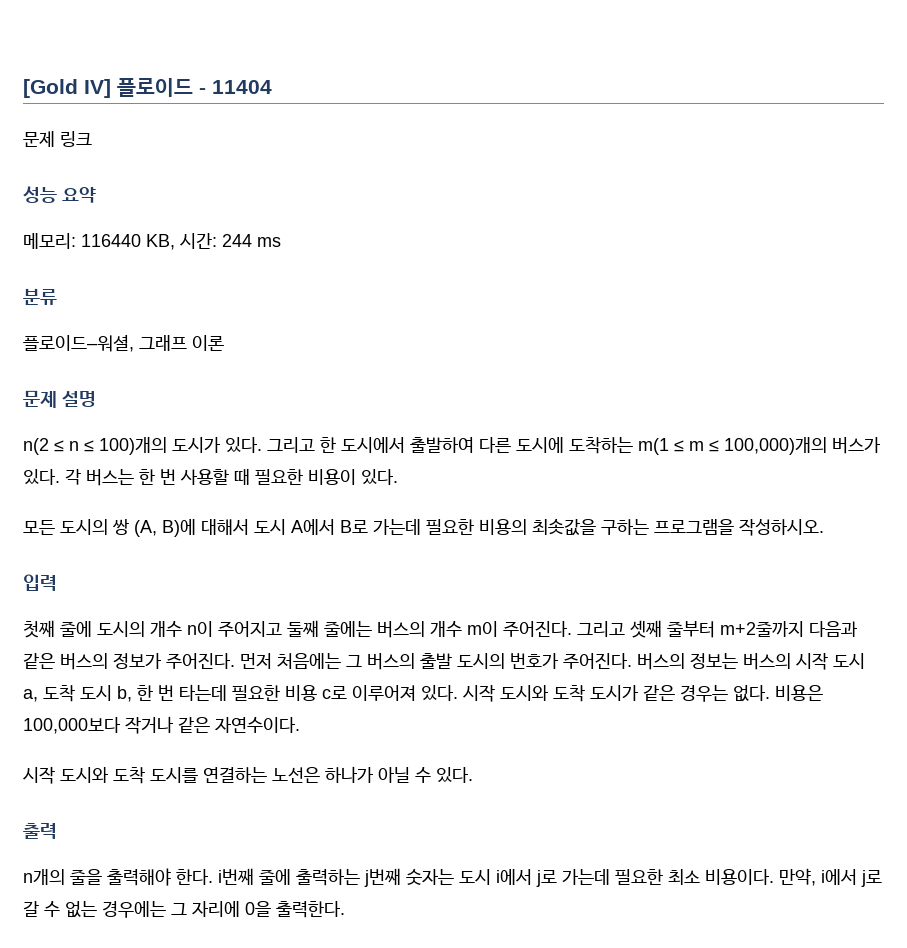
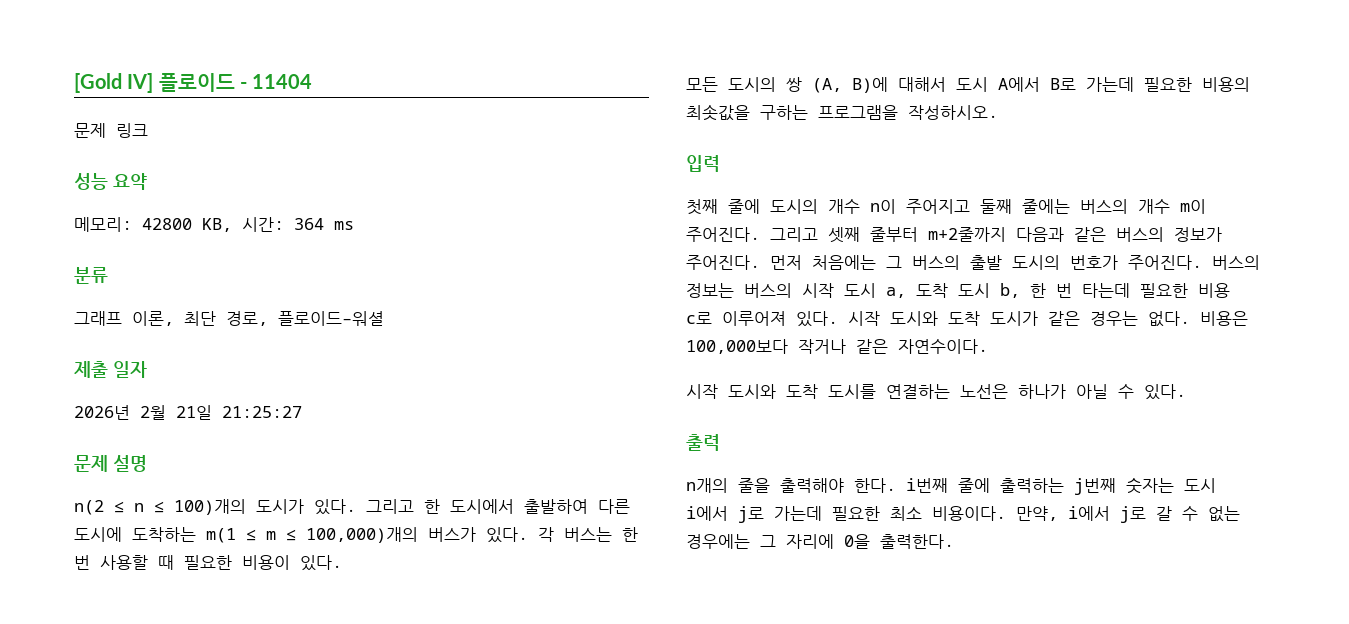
- 메모리: 116440 KB, 시간: 244 ms
+ 메모리: 42800 KB, 시간: 364 ms
- 플로이드–워셜, 그래프 이론
+ 그래프 이론, 최단 경로, 플로이드–워셜
+ 제출 일자
+ 2026년 2월 21일 21:25:27

